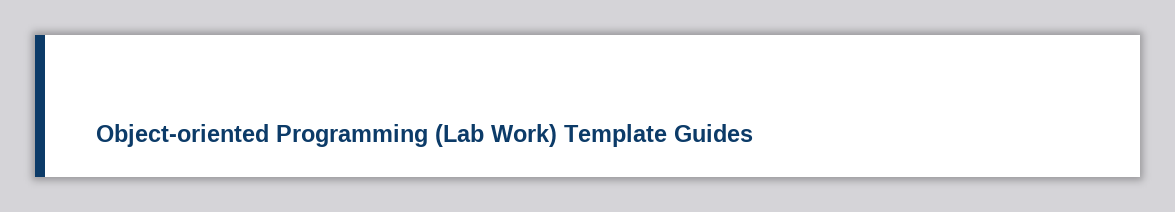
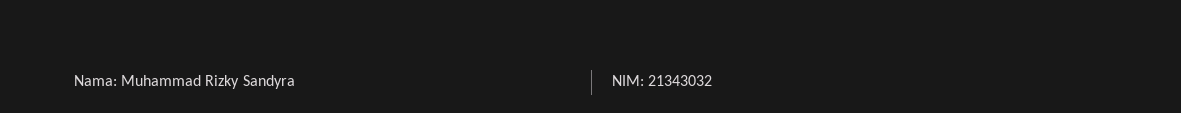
- Object-oriented Programming (Lab Work) Template Guides
+ Nama: Muhammad Rizky Sandyra
+ NIM: 21343032

